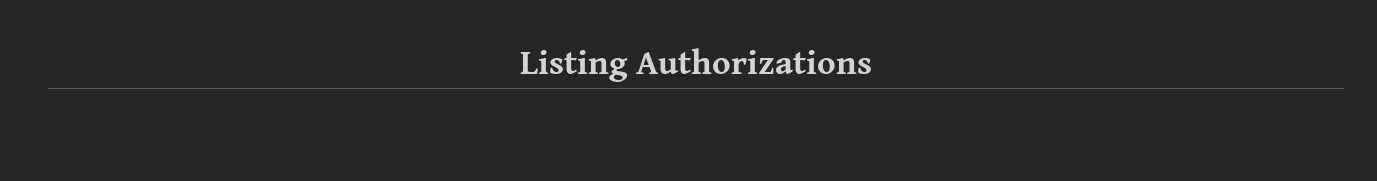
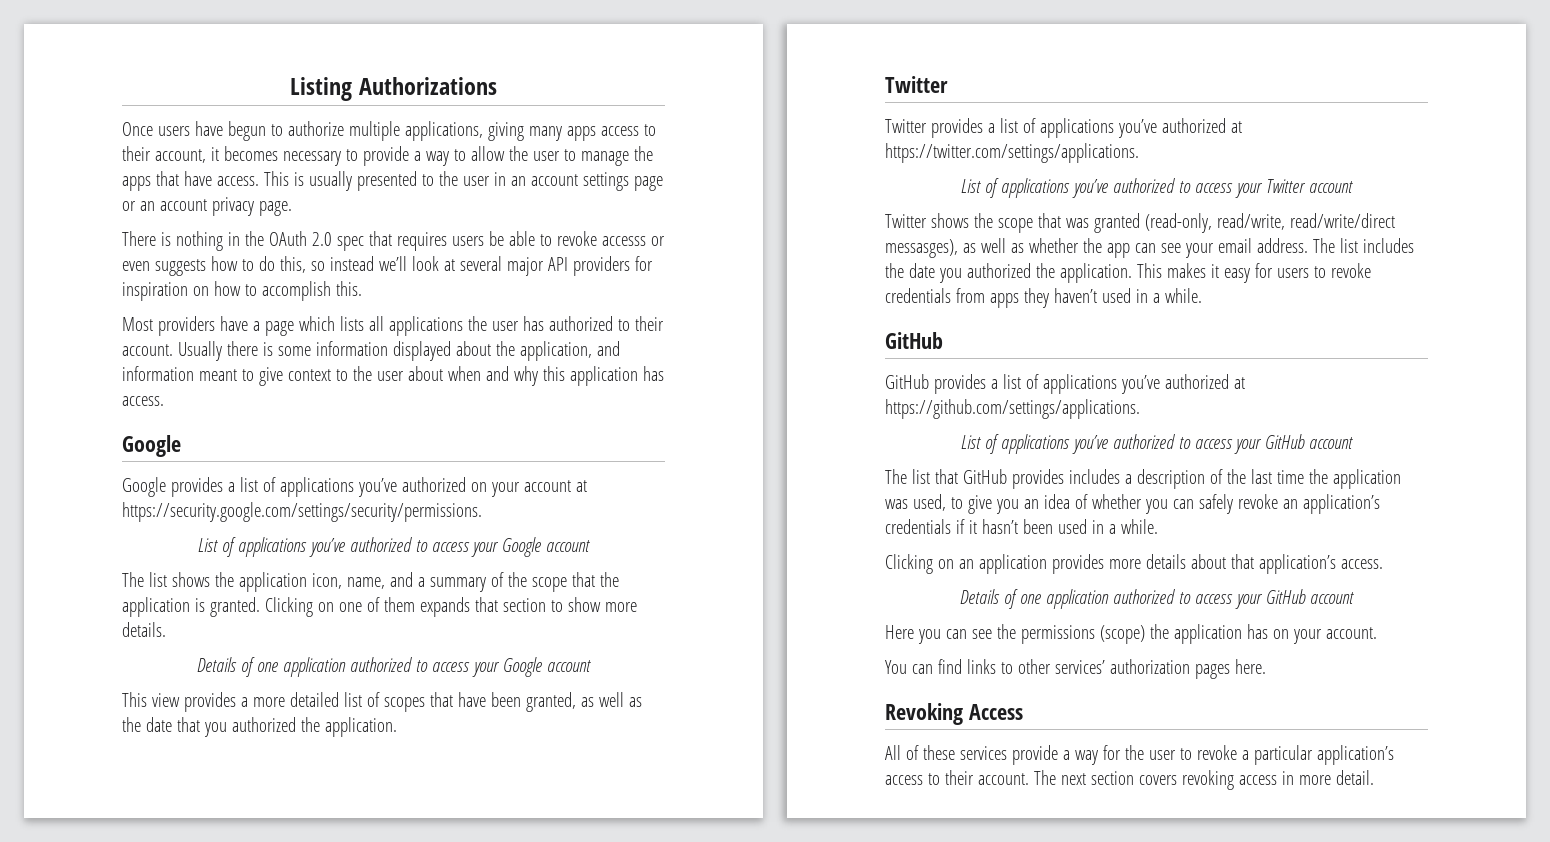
+ Once users have begun to authorize multiple applications, giving many apps access to their account, it becomes necessary to provide a way to allow the user to manage the apps that have access. This is usually presented to the user in an account settings page or an account privacy page.
+ There is nothing in the OAuth 2.0 spec that requires users be able to revoke accesss or even suggests how to do this, so instead we’ll look at several major API providers for inspiration on how to accomplish this.
+ Most providers have a page which lists all applications the user has authorized to their account. Usually there is some information displayed about the application, and information meant to give context to the user about when and why this application has access.
+ Google
+ Google provides a list of applications you’ve authorized on your account at https://security.google.com/settings/security/permissions.
+ List of applications you’ve authorized to access your Google account
+ The list shows the application icon, name, and a summary of the scope that the application is granted. Clicking on one of them expands that section to show more details.
+ Details of one application authorized to access your Google account
+ This view provides a more detailed list of scopes that have been granted, as well as the date that you authorized the application.
+ Twitter
+ Twitter provides a list of applications you’ve authorized at https://twitter.com/settings/applications.
+ List of applications you’ve authorized to access your Twitter account
+ Twitter shows the scope that was granted (read-only, read/write, read/write/direct messasges), as well as whether the app can see your email address. The list includes the date you authorized the application. This makes it easy for users to revoke credentials from apps they haven’t used in a while.
+ GitHub
+ GitHub provides a list of applications you’ve authorized at https://github.com/settings/applications.
+ List of applications you’ve authorized to access your GitHub account
+ The list that GitHub provides includes a description of the last time the application was used, to give you an idea of whether you can safely revoke an application’s credentials if it hasn’t been used in a while.
+ Clicking on an application provides more details about that application’s access.
+ Details of one application authorized to access your GitHub account
+ Here you can see the permissions (scope) the application has on your account.
+ You can find links to other services’ authorization pages here.
+ Revoking Access
+ All of these services provide a way for the user to revoke a particular application’s access to their account. The next section covers revoking access in more detail.

